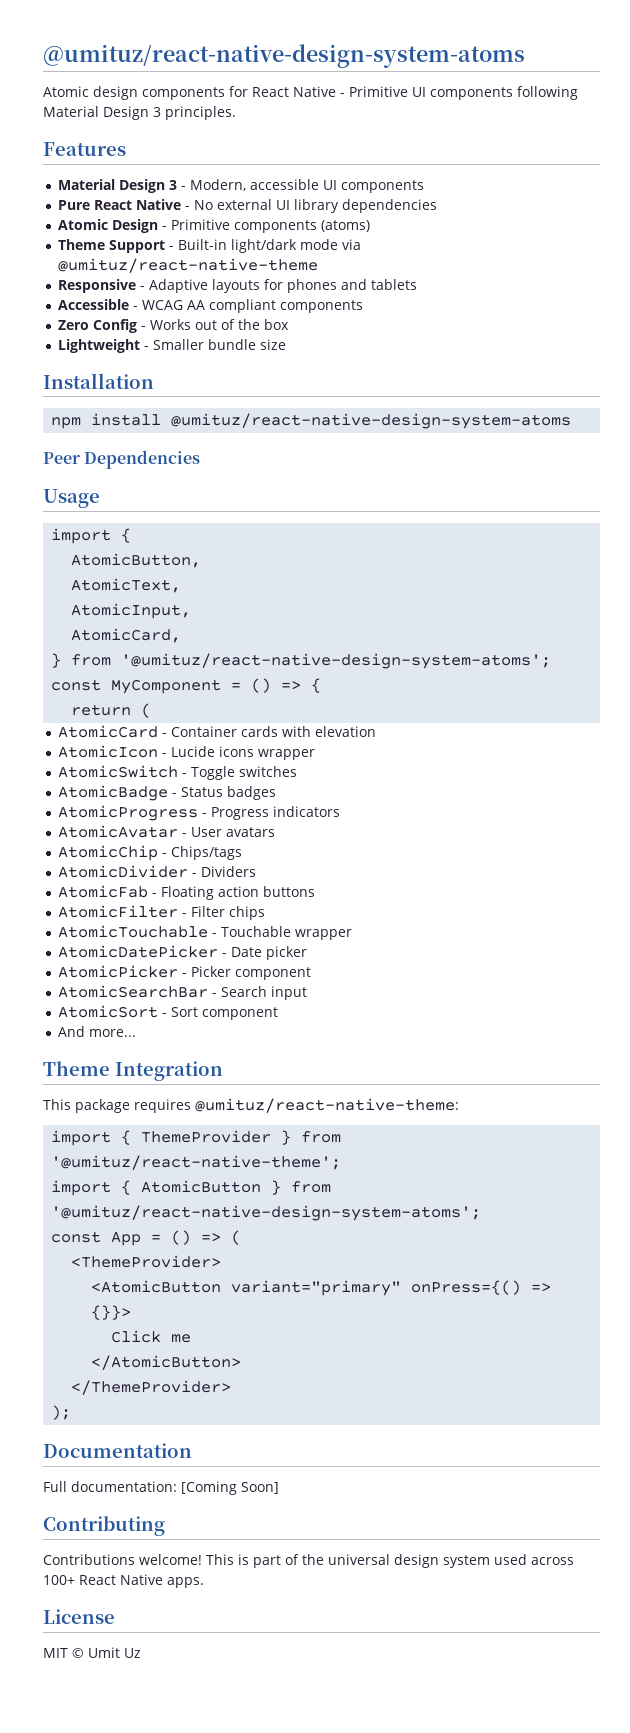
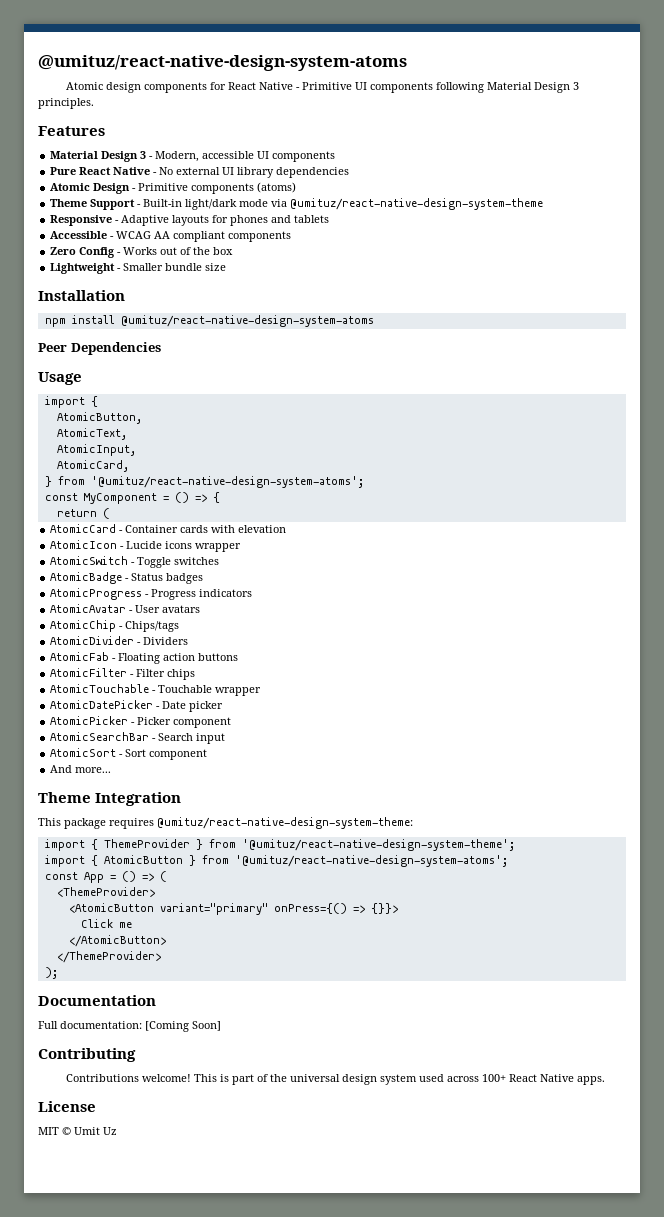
- Theme Support - Built-in light/dark mode via @umituz/react-native-theme
+ Theme Support - Built-in light/dark mode via @umituz/react-native-design-system-theme
- This package requires @umituz/react-native-theme:
+ This package requires @umituz/react-native-design-system-theme:
- import { ThemeProvider } from '@umituz/react-native-theme';
+ import { ThemeProvider } from '@umituz/react-native-design-system-theme';

